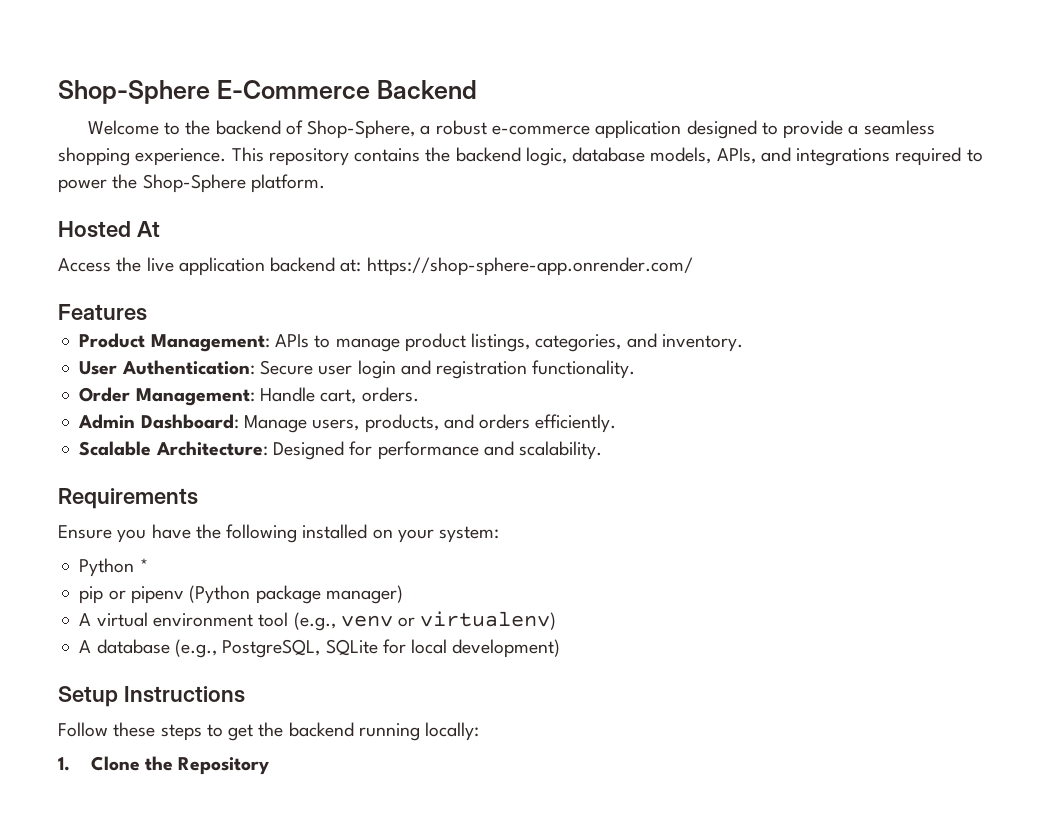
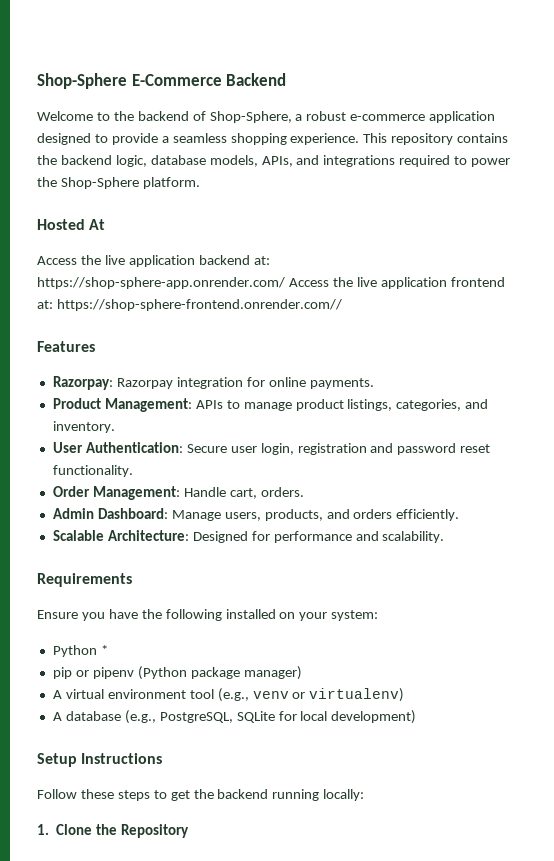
- Access the live application backend at: https://shop-sphere-app.onrender.com/
+ Access the live application backend at: https://shop-sphere-app.onrender.com/ Access the live application frontend at: https://shop-sphere-frontend.onrender.com//
  Features
+ Razorpay: Razorpay integration for online payments.
- User Authentication: Secure user login and registration functionality.
+ User Authentication: Secure user login, registration and password reset functionality.

